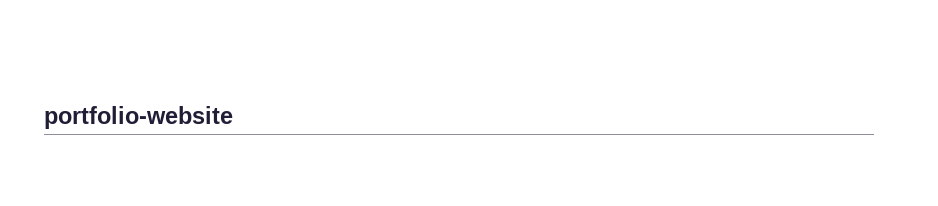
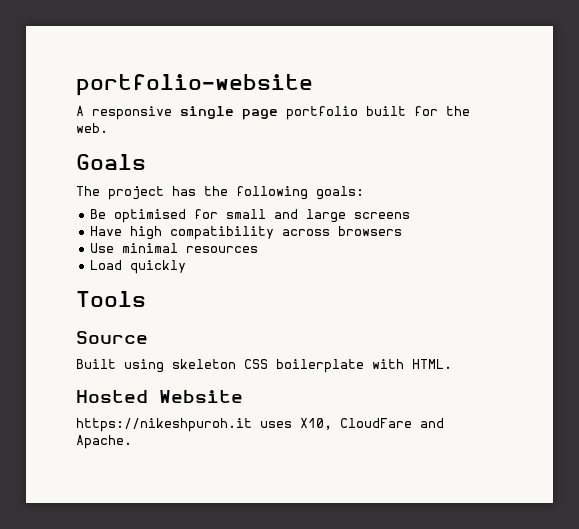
+ A responsive single page portfolio built for the web.
+ Goals
+ The project has the following goals:
+ Be optimised for small and large screens
+ Have high compatibility across browsers
+ Use minimal resources
+ Load quickly
+ Tools
+ Source
+ Built using skeleton CSS boilerplate with HTML.
+ Hosted Website
+ https://nikeshpuroh.it uses X10, CloudFare and Apache.

